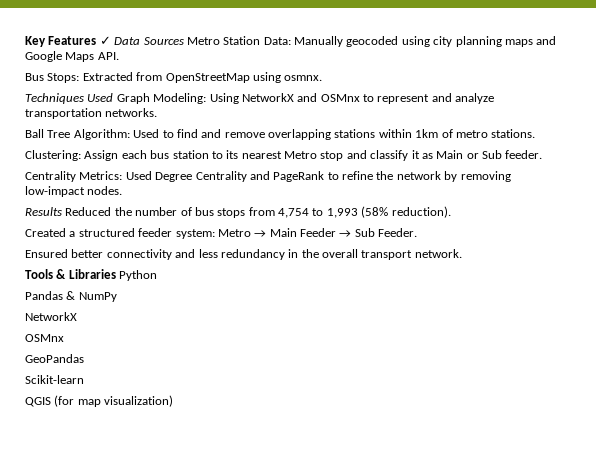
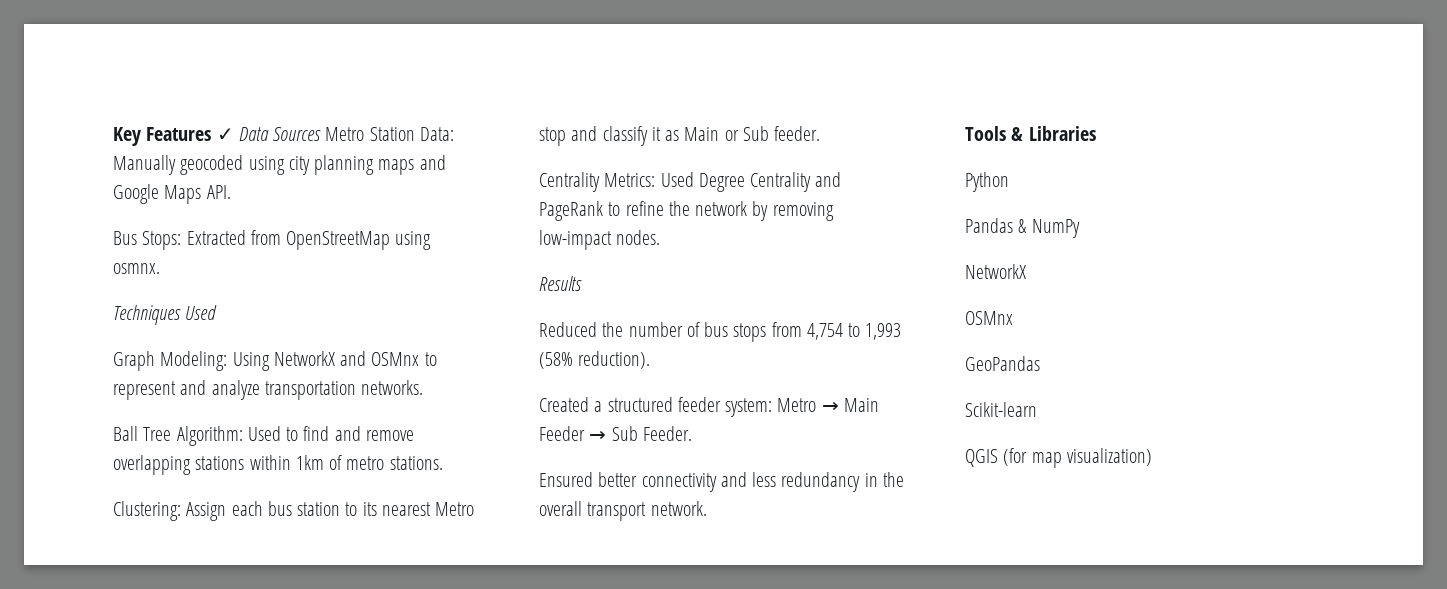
- Techniques Used Graph Modeling: Using NetworkX and OSMnx to represent and analyze transportation networks.
+ Techniques Used
+ Graph Modeling: Using NetworkX and OSMnx to represent and analyze transportation networks.
- Results Reduced the number of bus stops from 4,754 to 1,993 (58% reduction).
+ Results
+ Reduced the number of bus stops from 4,754 to 1,993 (58% reduction).
- Tools & Libraries Python
+ Tools & Libraries
+ Python

